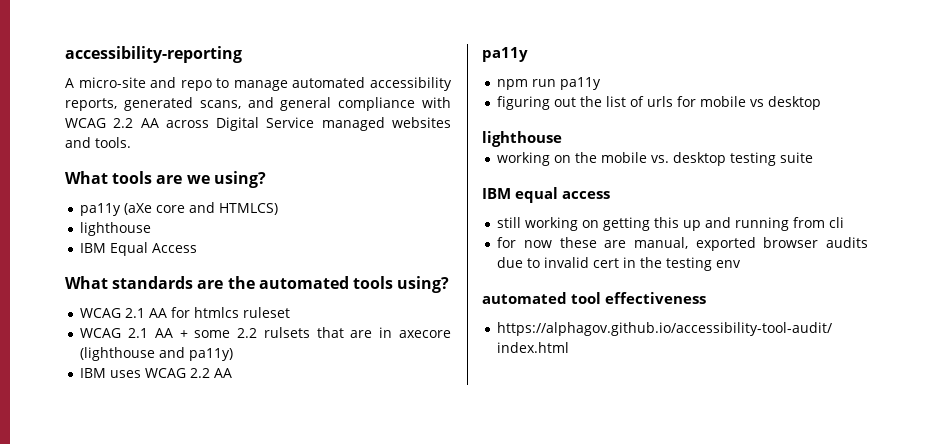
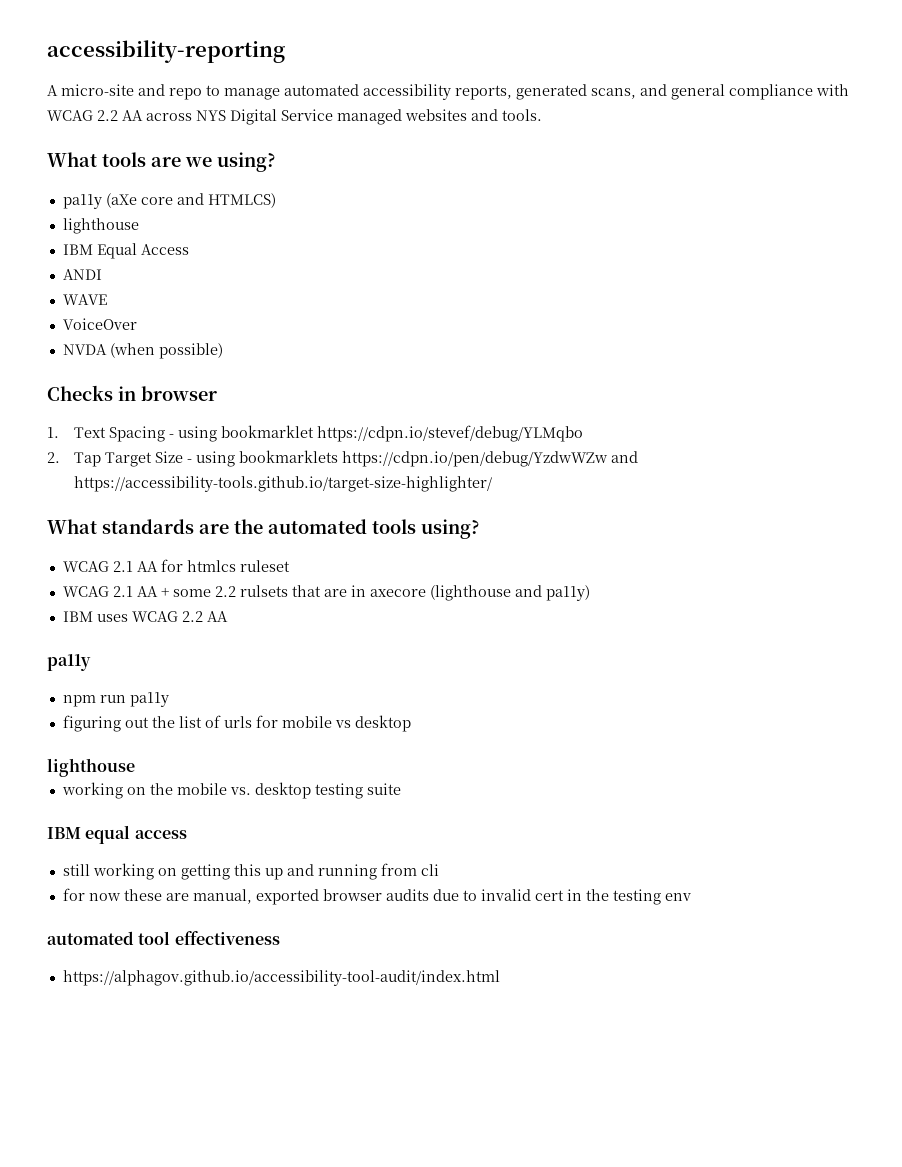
- A micro-site and repo to manage automated accessibility reports, generated scans, and general compliance with WCAG 2.2 AA across Digital Service managed websites and tools.
+ A micro-site and repo to manage automated accessibility reports, generated scans, and general compliance with WCAG 2.2 AA across NYS Digital Service managed websites and tools.
+ ANDI
+ WAVE
+ VoiceOver
+ NVDA (when possible)
+ Checks in browser
+ 1. Text Spacing - using bookmarklet https://cdpn.io/stevef/debug/YLMqbo
+ 2. Tap Target Size - using bookmarklets https://cdpn.io/pen/debug/YzdwWZw and https://accessibility-tools.github.io/target-size-highlighter/

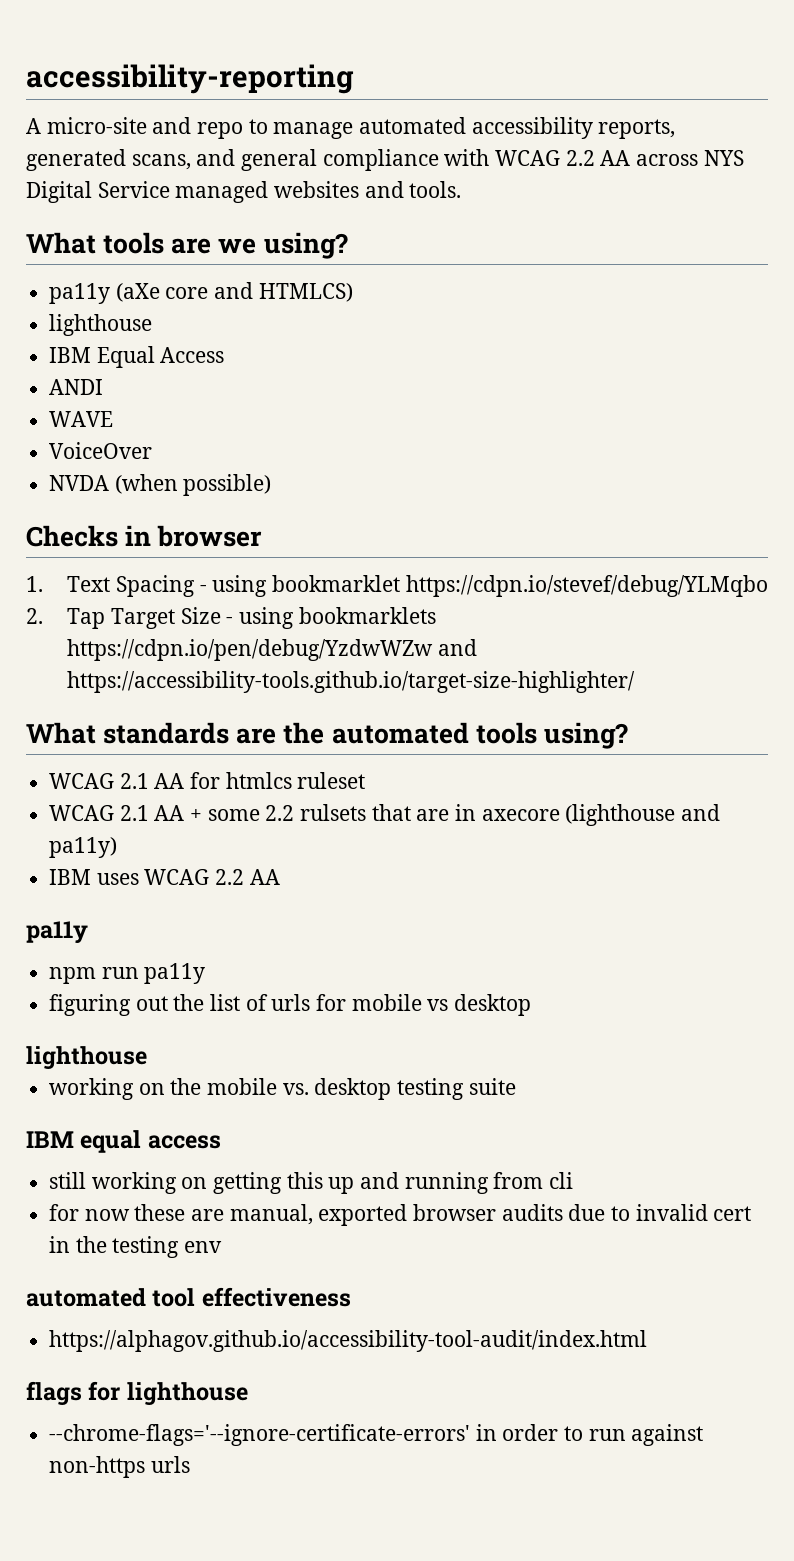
+ flags for lighthouse
+ --chrome-flags='--ignore-certificate-errors' in order to run against non-https urls

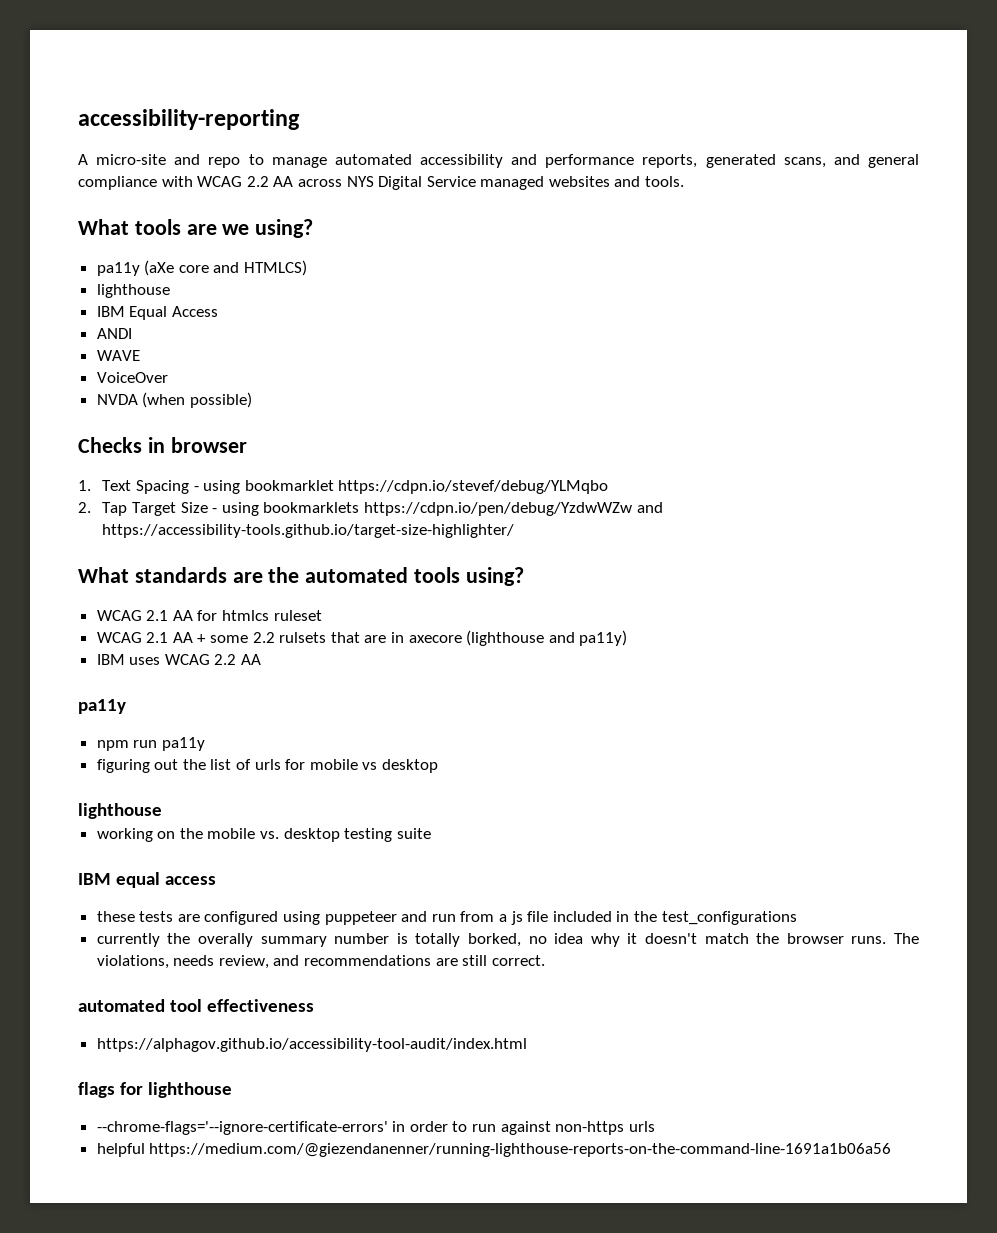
- A micro-site and repo to manage automated accessibility reports, generated scans, and general compliance with WCAG 2.2 AA across NYS Digital Service managed websites and tools.
+ A micro-site and repo to manage automated accessibility and performance reports, generated scans, and general compliance with WCAG 2.2 AA across NYS Digital Service managed websites and tools.
- still working on getting this up and running from cli
- for now these are manual, exported browser audits due to invalid cert in the testing env
+ these tests are configured using puppeteer and run from a js file included in the test_configurations
+ currently the overally summary number is totally borked, no idea why it doesn't match the browser runs. The violations, needs review, and recommendations are still correct.
+ helpful https://medium.com/@giezendanenner/running-lighthouse-reports-on-the-command-line-1691a1b06a56

